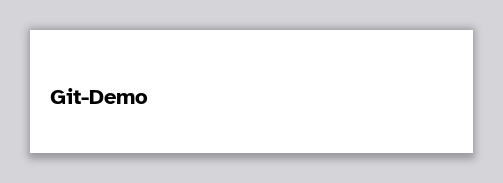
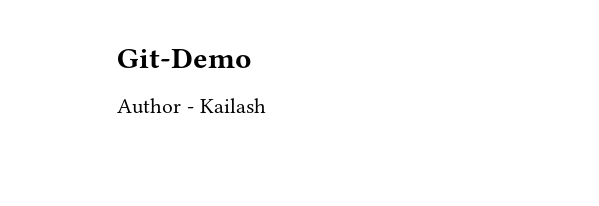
+ Author - Kailash

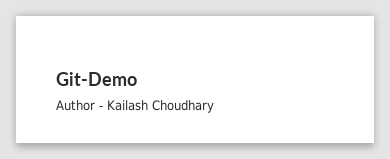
- Author - Kailash
+ Author - Kailash Choudhary

